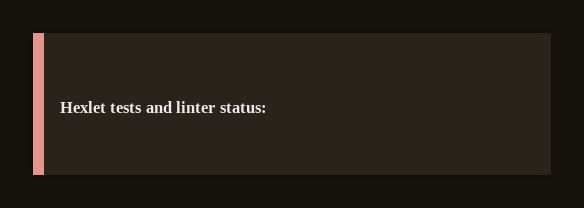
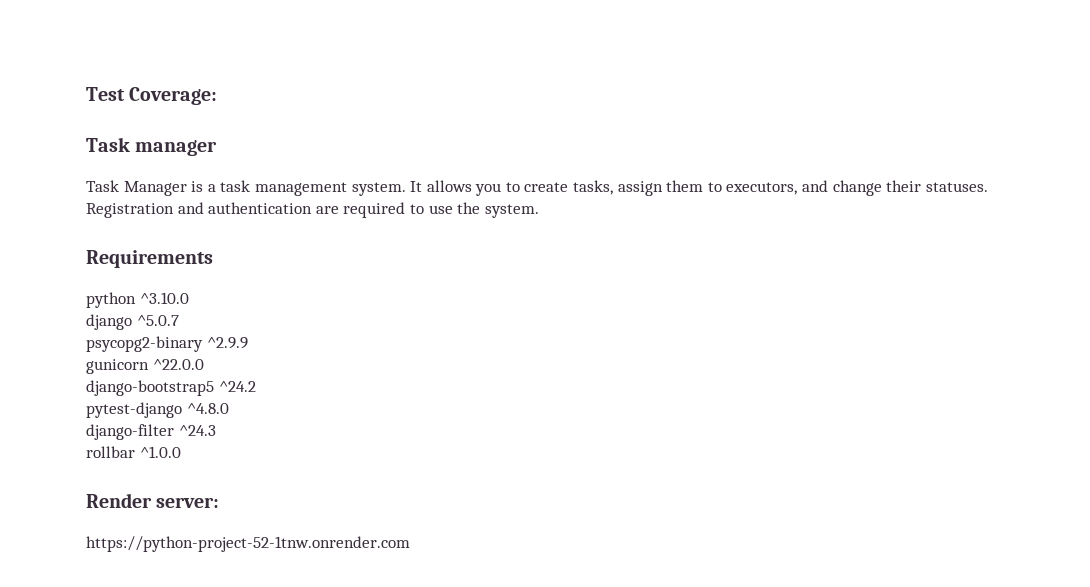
- Hexlet tests and linter status:
+ Test Coverage:
+ Task manager
+ Task Manager is a task management system. It allows you to create tasks, assign them to executors, and change their statuses. Registration and authentication are required to use the system.
+ Requirements
+ python ^3.10.0
+ django ^5.0.7
+ psycopg2-binary ^2.9.9
+ gunicorn ^22.0.0
+ django-bootstrap5 ^24.2
+ pytest-django ^4.8.0
+ django-filter ^24.3
+ rollbar ^1.0.0
+ Render server:
+ https://python-project-52-1tnw.onrender.com

